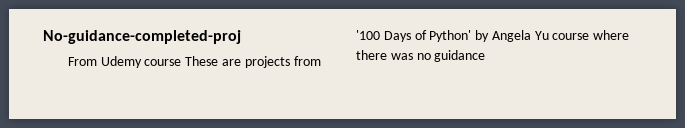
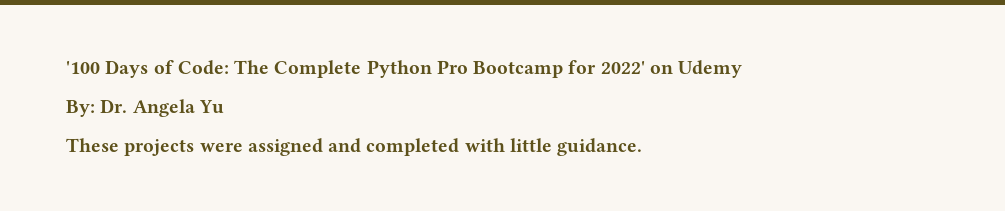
- No-guidance-completed-proj
- From Udemy course These are projects from '100 Days of Python' by Angela Yu course where there was no guidance
+ '100 Days of Code: The Complete Python Pro Bootcamp for 2022' on Udemy
+ By: Dr. Angela Yu
+ These projects were assigned and completed with little guidance.

